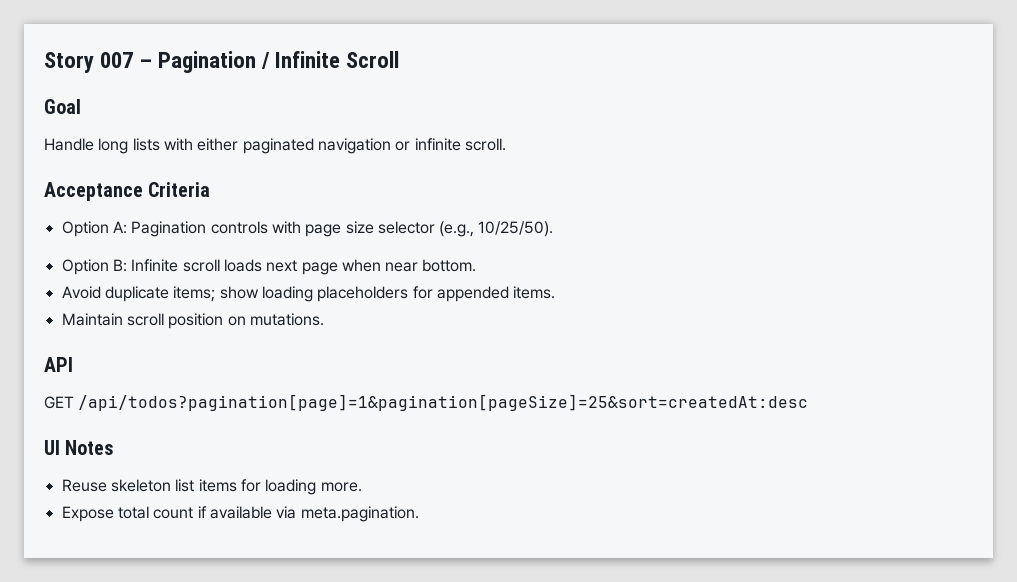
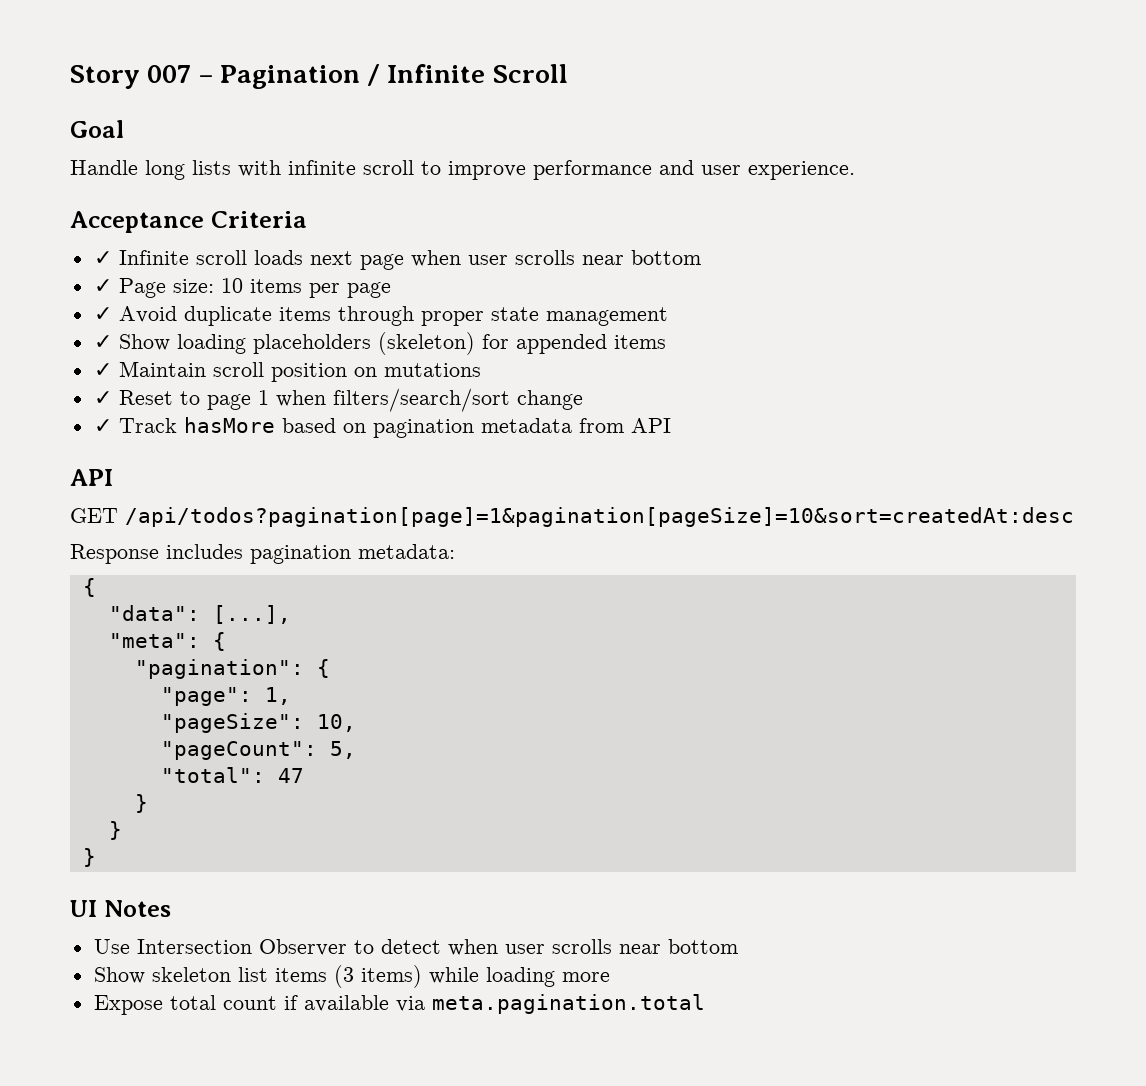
- Handle long lists with either paginated navigation or infinite scroll.
+ Handle long lists with infinite scroll to improve performance and user experience.
  Acceptance Criteria
- Option A: Pagination controls with page size selector (e.g., 10/25/50).
- Option B: Infinite scroll loads next page when near bottom.
- Avoid duplicate items; show loading placeholders for appended items.
- Maintain scroll position on mutations.
+ ✓ Infinite scroll loads next page when user scrolls near bottom
+ ✓ Page size: 10 items per page
+ ✓ Avoid duplicate items through proper state management
+ ✓ Show loading placeholders (skeleton) for appended items
+ ✓ Maintain scroll position on mutations
+ ✓ Reset to page 1 when filters/search/sort change
+ ✓ Track hasMore based on pagination metadata from API
  API
- GET /api/todos?pagination[page]=1&pagination[pageSize]=25&sort=createdAt:desc
+ GET /api/todos?pagination[page]=1&pagination[pageSize]=10&sort=createdAt:desc
+ Response includes pagination metadata:
+ {
+ "data": [...],
+ "meta": {
+ "pagination": {
+ "page": 1,
+ "pageSize": 10,
+ "pageCount": 5,
+ "total": 47
+ }
+ }
+ }
  UI Notes
- Reuse skeleton list items for loading more.
+ Use Intersection Observer to detect when user scrolls near bottom
+ Show skeleton list items (3 items) while loading more
- Expose total count if available via meta.pagination.
+ Expose total count if available via meta.pagination.total

